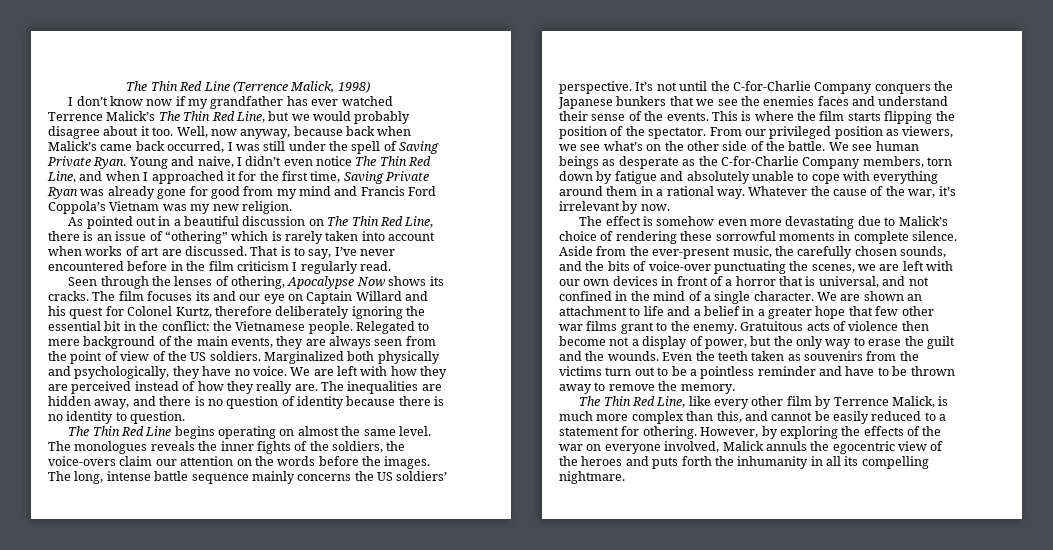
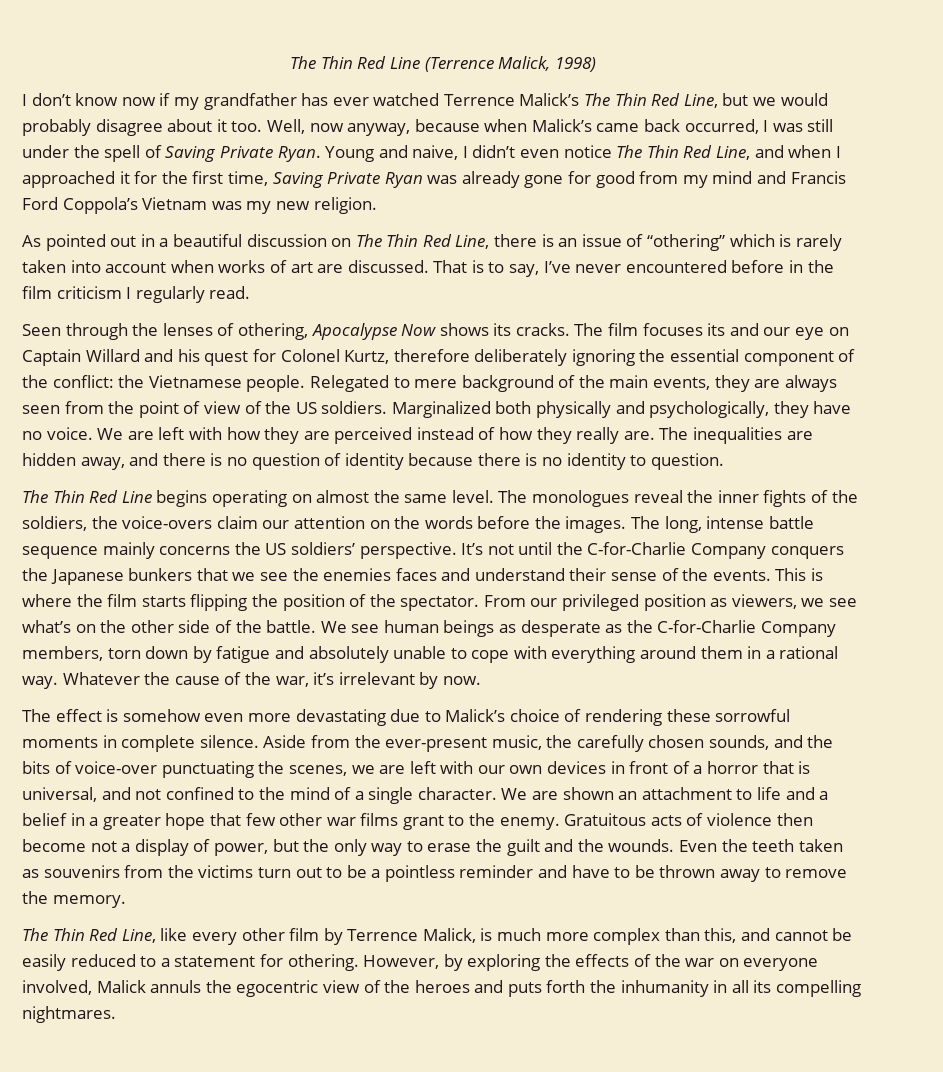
- Well, now anyway, because back when Malick’s came back occurred, I was still under the spell of Saving Private Ryan.
+ Well, now anyway, because when Malick’s came back occurred, I was still under the spell of Saving Private Ryan.
- The film focuses its and our eye on Captain Willard and his quest for Colonel Kurtz, therefore deliberately ignoring the essential bit in the conflict: the Vietnamese people.
+ The film focuses its and our eye on Captain Willard and his quest for Colonel Kurtz, therefore deliberately ignoring the essential component of the conflict: the Vietnamese people.
- The monologues reveals the inner fights of the soldiers, the voice-overs claim our attention on the words before the images.
+ The monologues reveal the inner fights of the soldiers, the voice-overs claim our attention on the words before the images.
- Aside from the ever-present music, the carefully chosen sounds, and the bits of voice-over punctuating the scenes, we are left with our own devices in front of a horror that is universal, and not confined in the mind of a single character.
+ Aside from the ever-present music, the carefully chosen sounds, and the bits of voice-over punctuating the scenes, we are left with our own devices in front of a horror that is universal, and not confined to the mind of a single character.
- However, by exploring the effects of the war on everyone involved, Malick annuls the egocentric view of the heroes and puts forth the inhumanity in all its compelling nightmare.
+ However, by exploring the effects of the war on everyone involved, Malick annuls the egocentric view of the heroes and puts forth the inhumanity in all its compelling nightmares.

